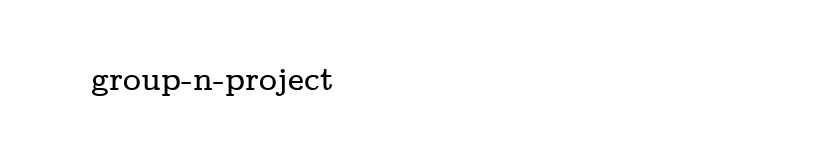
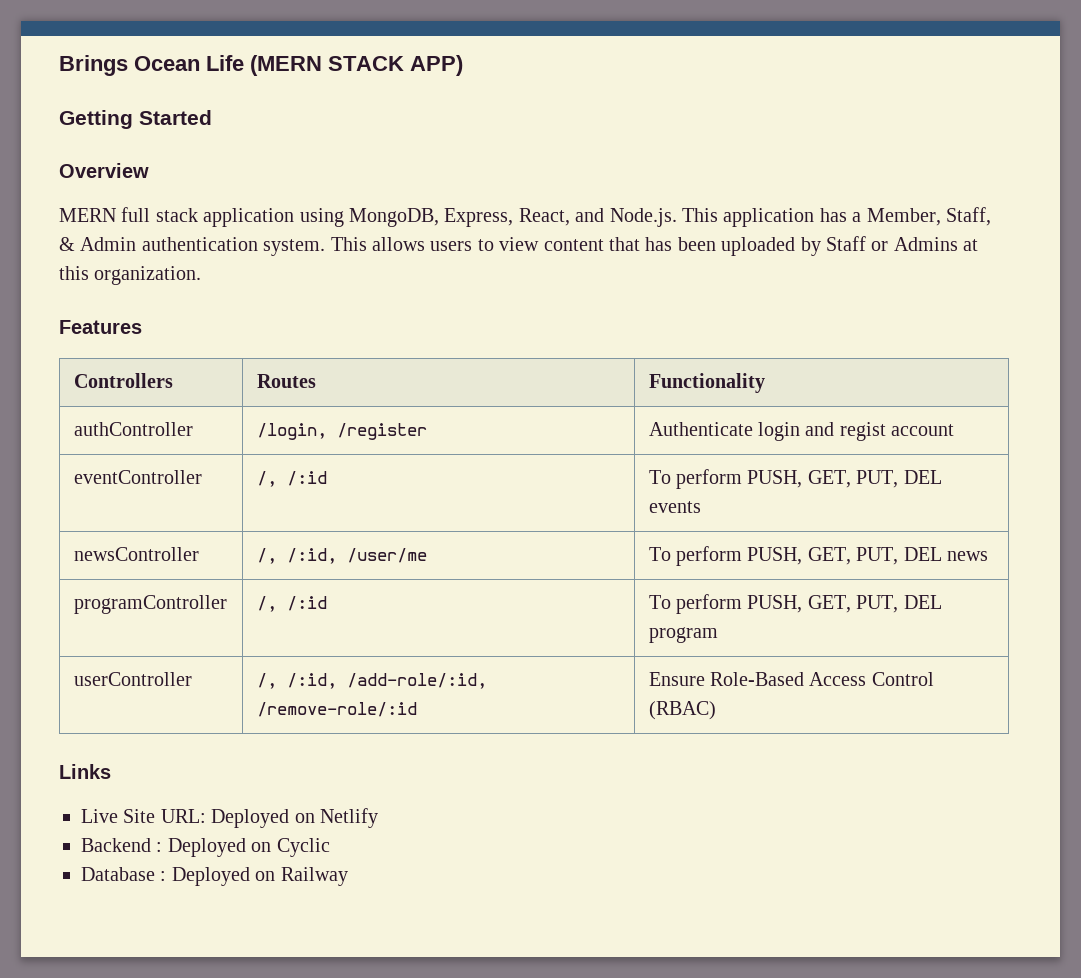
- group-n-project
+ Brings Ocean Life (MERN STACK APP)
+ Getting Started
+ Overview
+ MERN full stack application using MongoDB, Express, React, and Node.js. This application has a Member, Staff, & Admin authentication system. This allows users to view content that has been uploaded by Staff or Admins at this organization.
+ Features
+ Controllers | Routes | Functionality
+ authController | /login, /register | Authenticate login and regist account
+ eventController | /, /:id | To perform PUSH, GET, PUT, DEL events
+ newsController | /, /:id, /user/me | To perform PUSH, GET, PUT, DEL news
+ programController | /, /:id | To perform PUSH, GET, PUT, DEL program
+ userController | /, /:id, /add-role/:id, /remove-role/:id | Ensure Role-Based Access Control (RBAC)
+ Links
+ Live Site URL: Deployed on Netlify
+ Backend : Deployed on Cyclic
+ Database : Deployed on Railway

